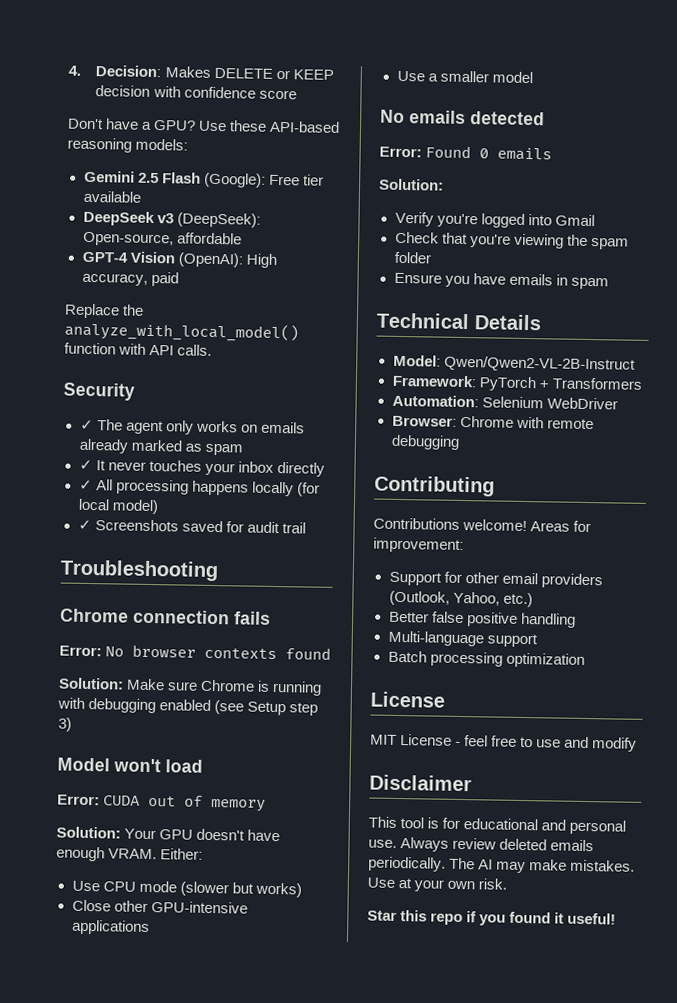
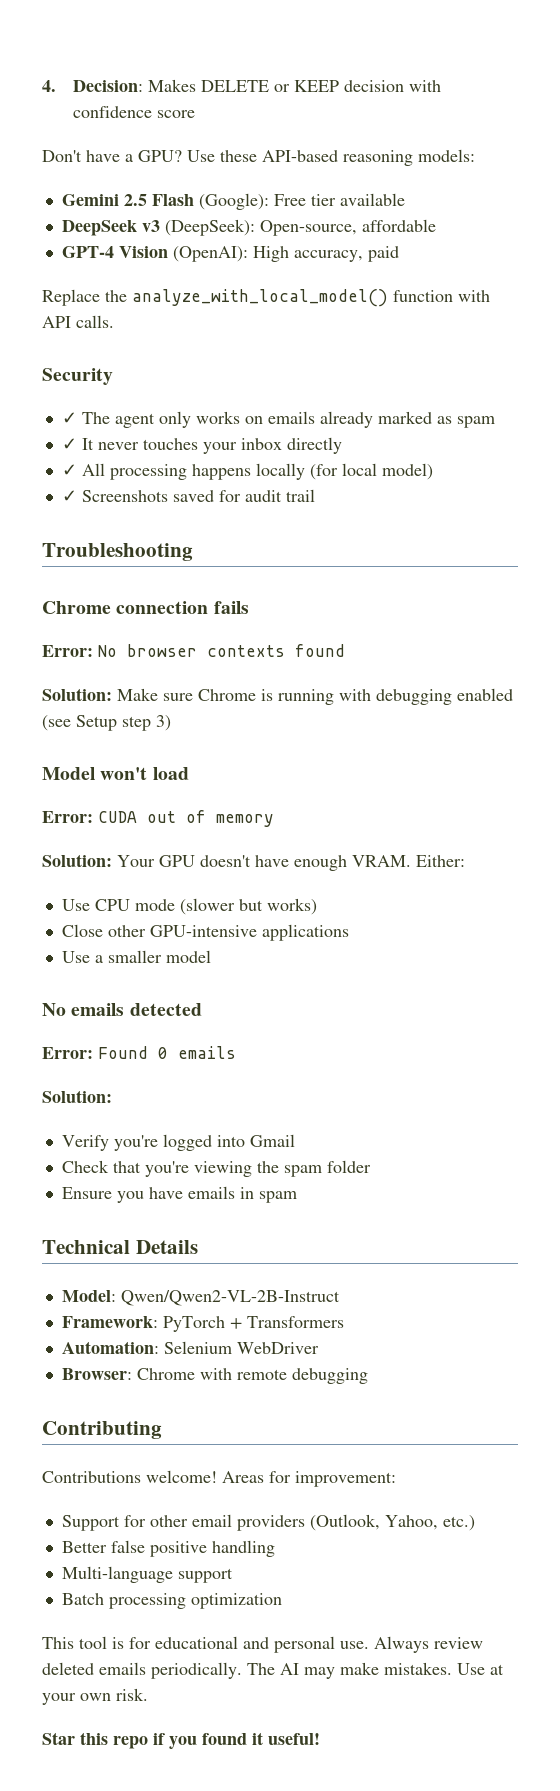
  Batch processing optimization
- License
- MIT License - feel free to use and modify
- Disclaimer

